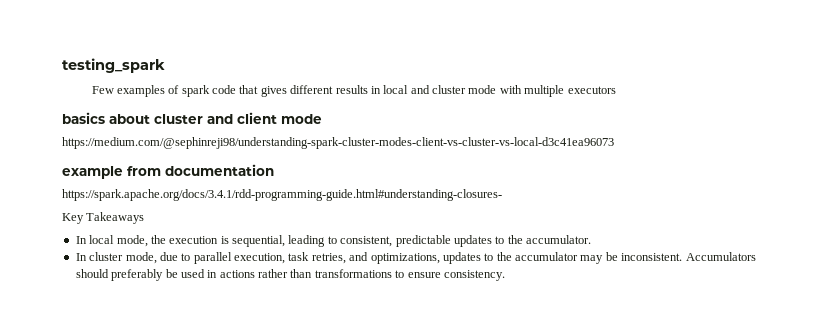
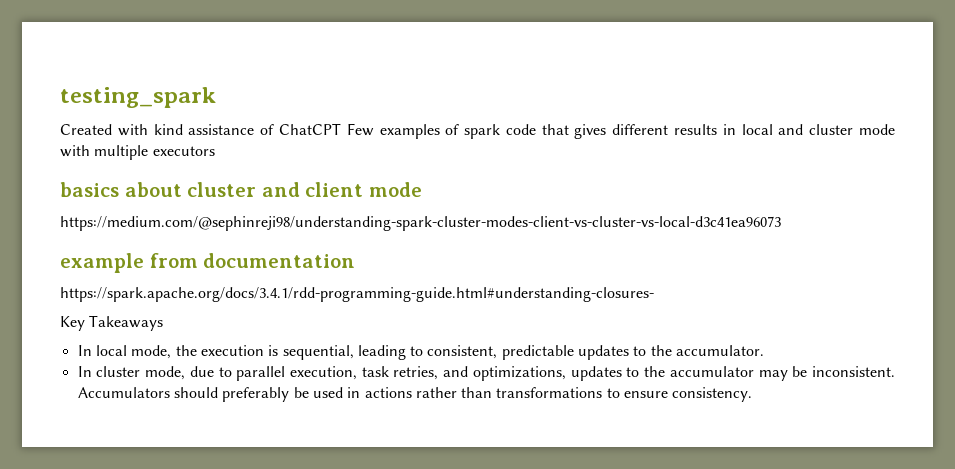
- Few examples of spark code that gives different results in local and cluster mode with multiple executors
+ Created with kind assistance of ChatCPT Few examples of spark code that gives different results in local and cluster mode with multiple executors

